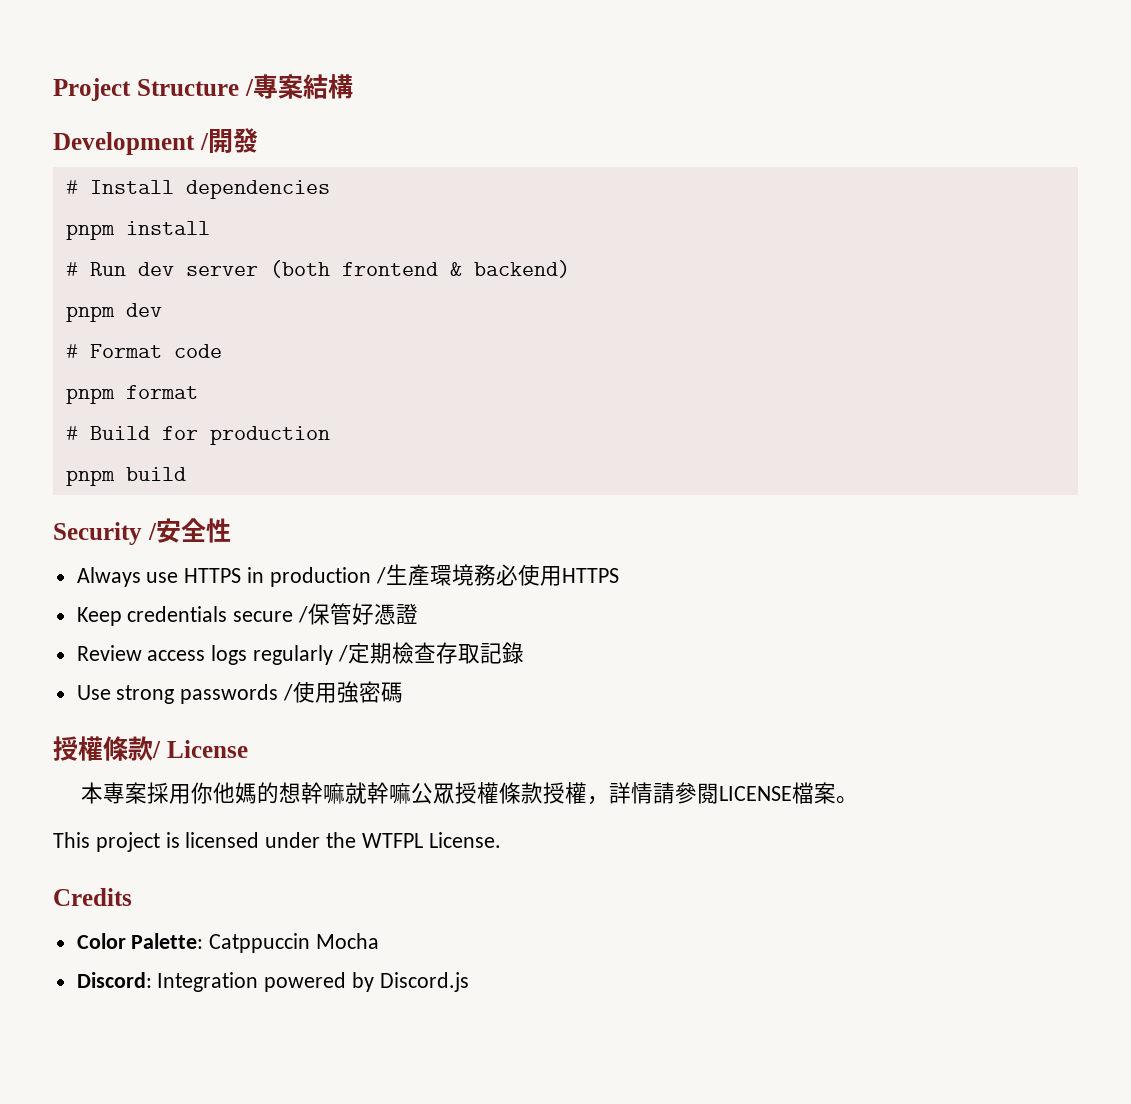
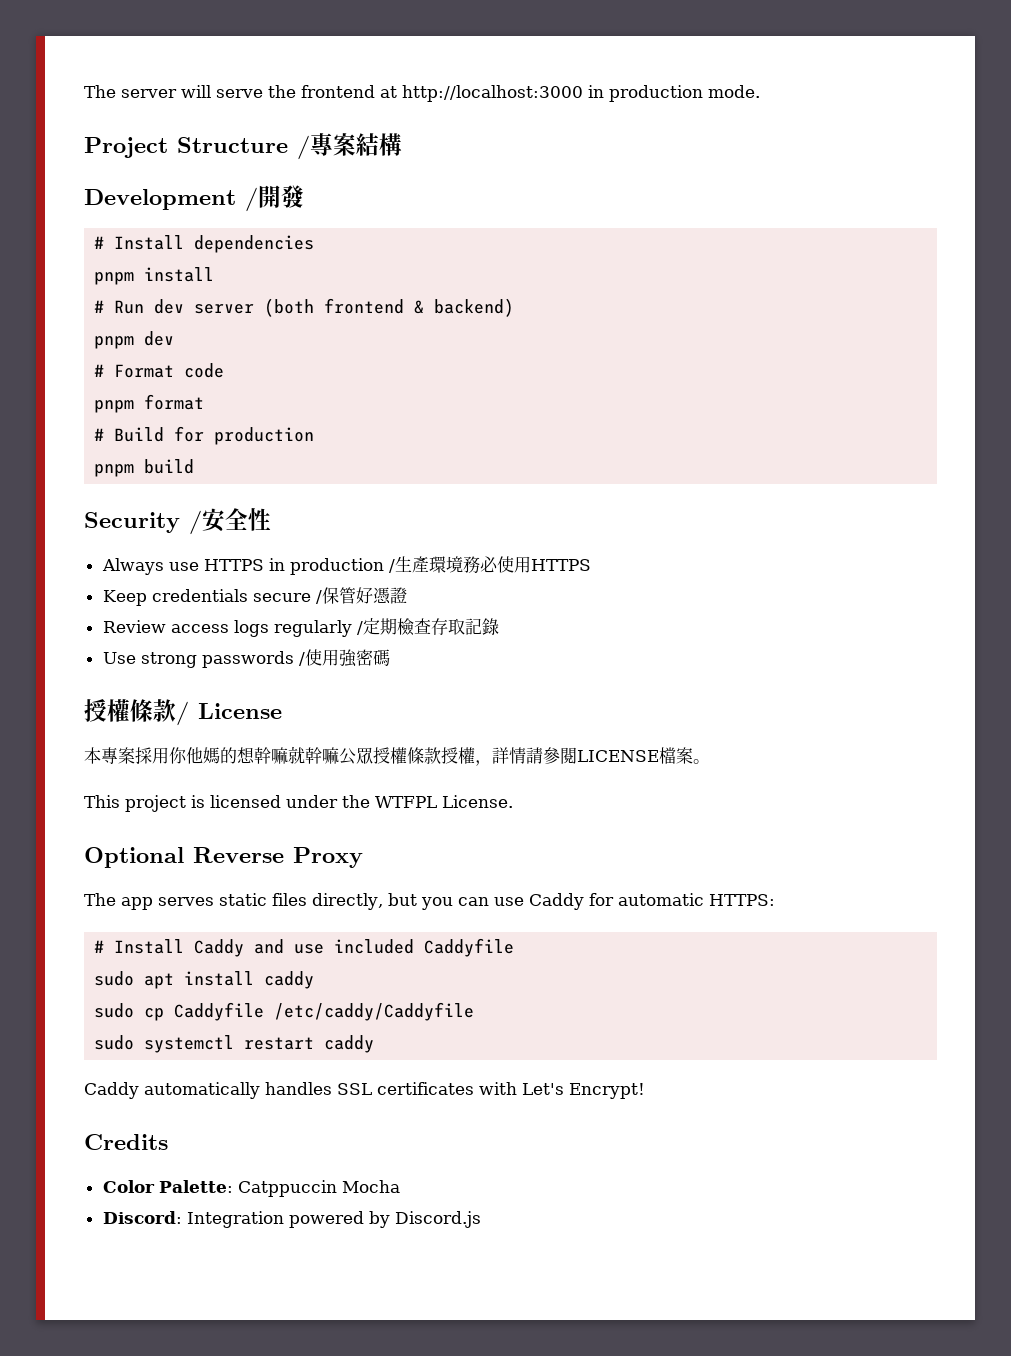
+ The server will serve the frontend at http://localhost:3000 in production mode.
+ Optional Reverse Proxy
+ The app serves static files directly, but you can use Caddy for automatic HTTPS:
+ # Install Caddy and use included Caddyfile
+ sudo apt install caddy
+ sudo cp Caddyfile /etc/caddy/Caddyfile
+ sudo systemctl restart caddy
+ Caddy automatically handles SSL certificates with Let's Encrypt!

